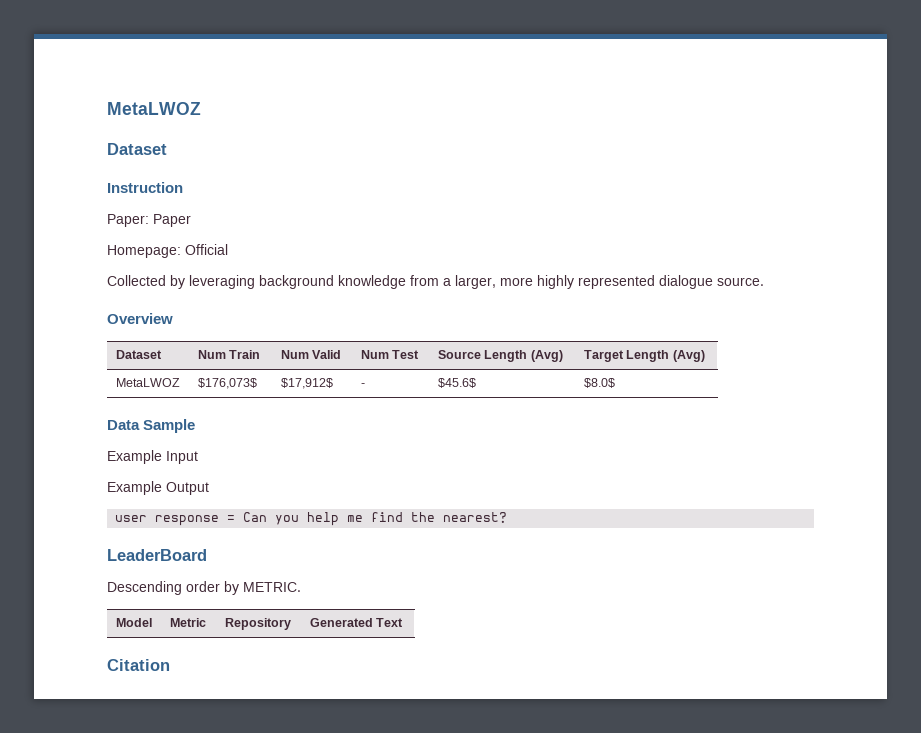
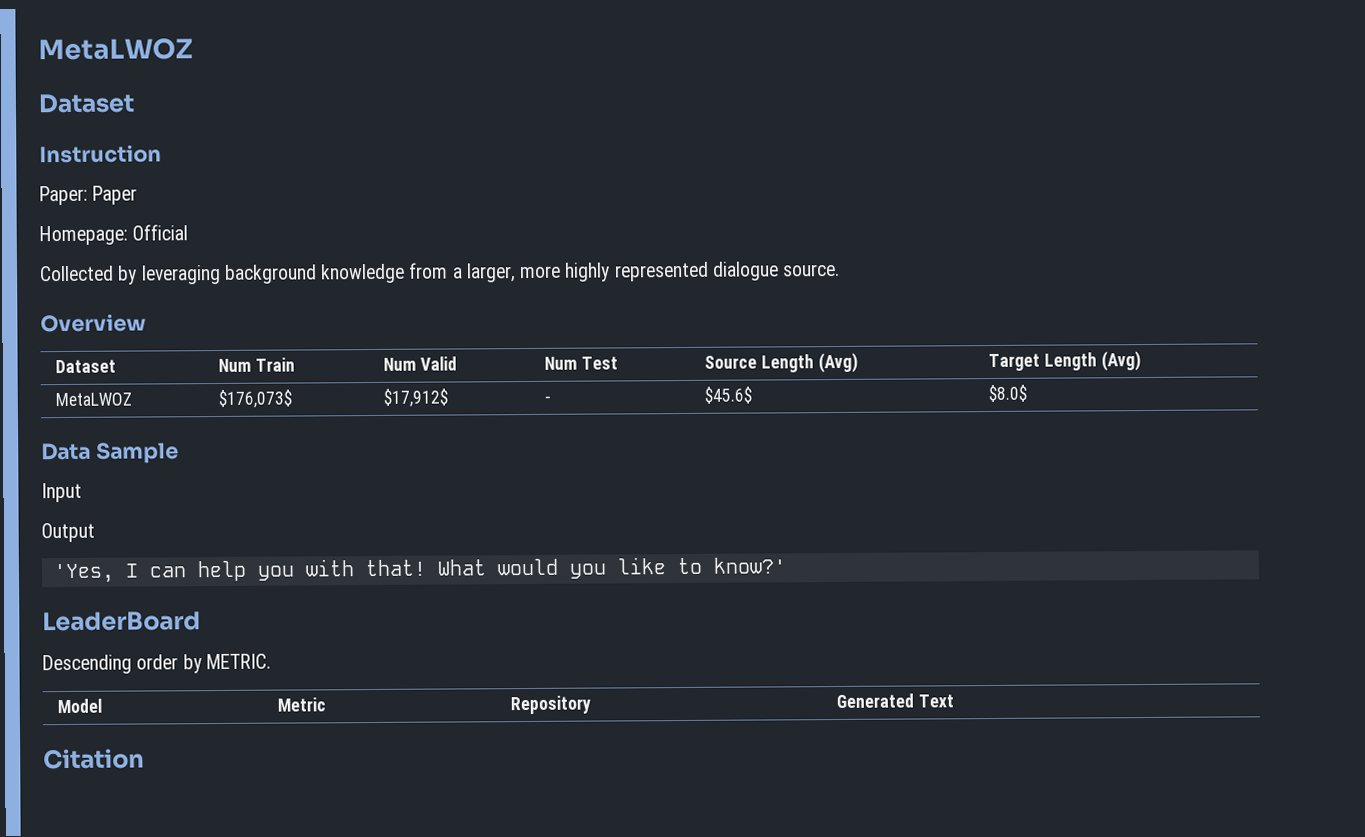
- Example Input
+ Input
- Example Output
+ Output
- user response = Can you help me find the nearest?
+ 'Yes, I can help you with that! What would you like to know?'

